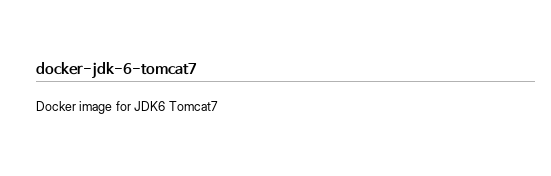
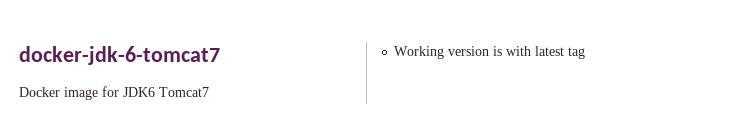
+ Working version is with latest tag

